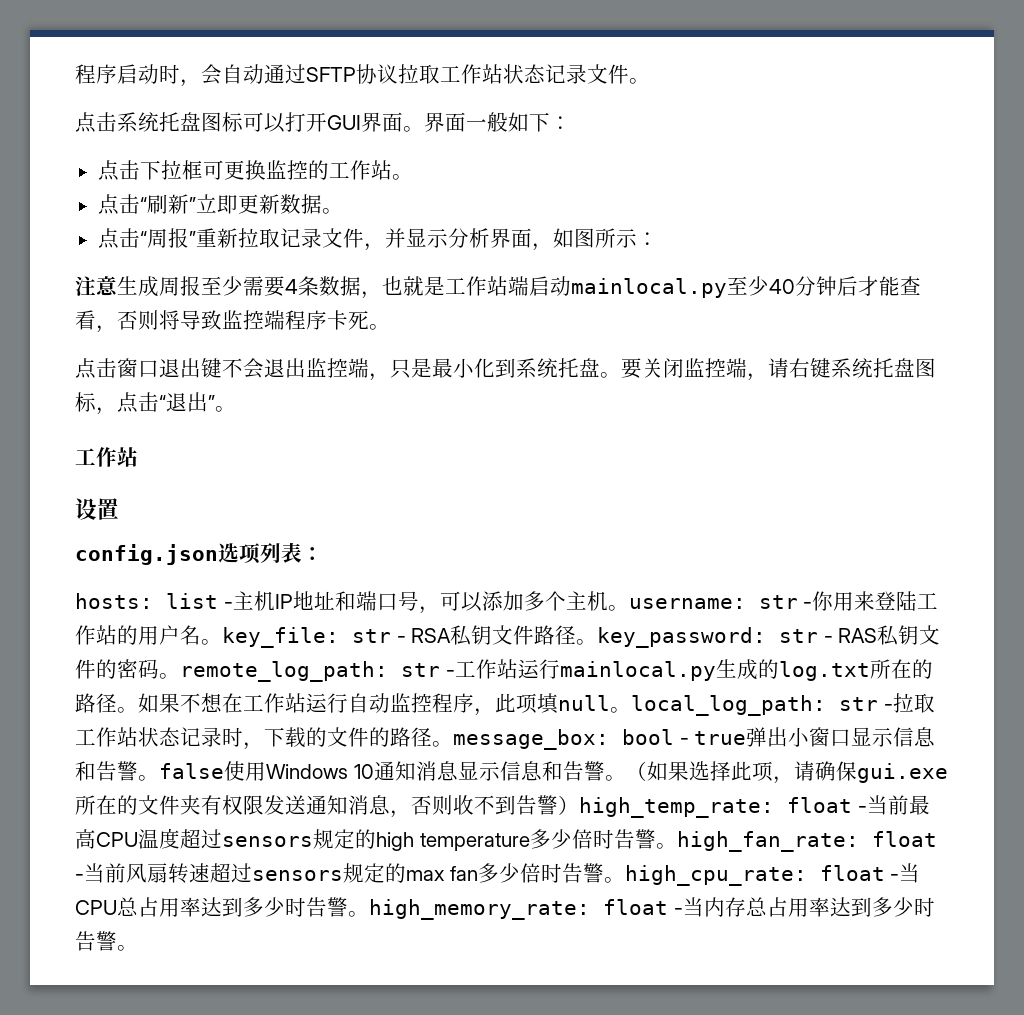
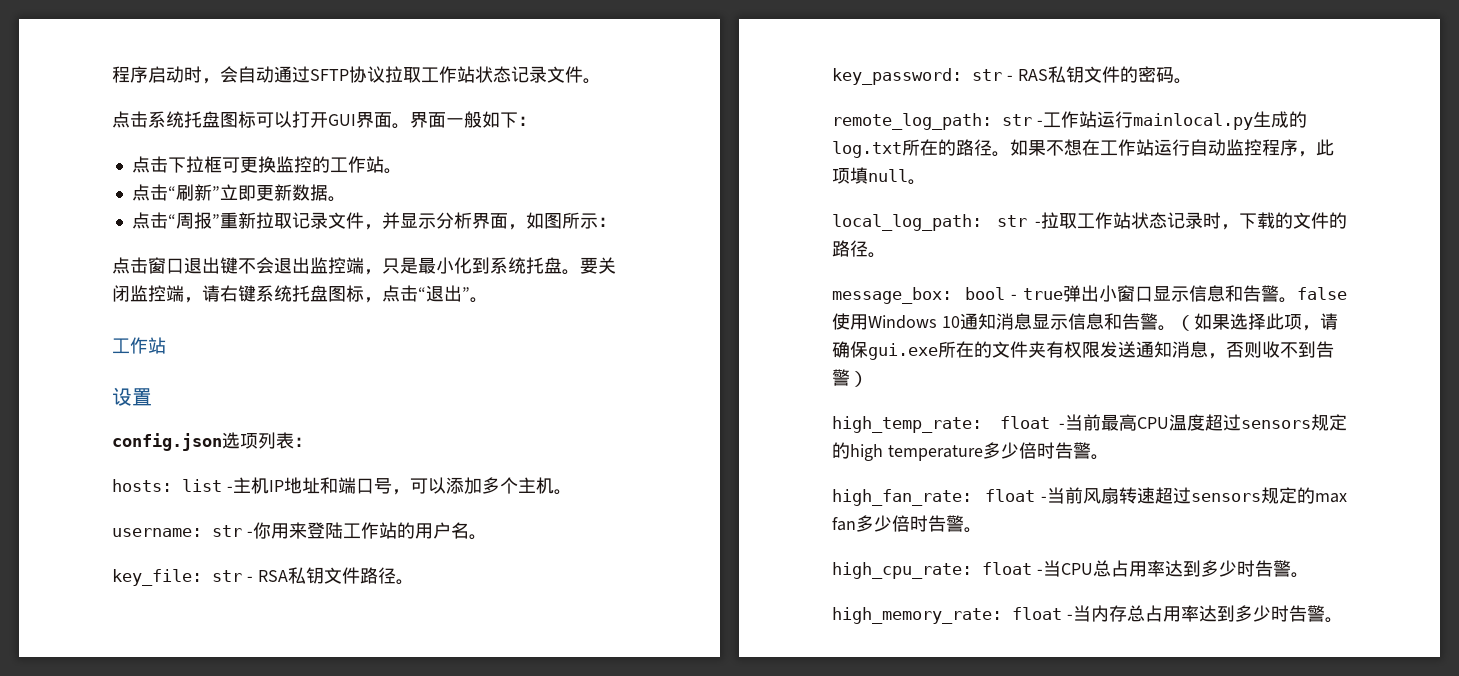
- 注意生成周报至少需要4条数据，也就是工作站端启动mainlocal.py至少40分钟后才能查看，否则将导致监控端程序卡死。
- hosts: list -主机IP地址和端口号，可以添加多个主机。username: str -你用来登陆工作站的用户名。key_file: str - RSA私钥文件路径。key_password: str - RAS私钥文件的密码。remote_log_path: str -工作站运行mainlocal.py生成的log.txt所在的路径。
+ hosts: list -主机IP地址和端口号，可以添加多个主机。
+ username: str -你用来登陆工作站的用户名。
+ key_file: str - RSA私钥文件路径。
+ key_password: str - RAS私钥文件的密码。
+ remote_log_path: str -工作站运行mainlocal.py生成的log.txt所在的路径。
- 如果不想在工作站运行自动监控程序，此项填null。local_log_path: str -拉取工作站状态记录时，下载的文件的路径。message_box: bool - true弹出小窗口显示信息和告警。false使用Windows 10通知消息显示信息和告警。
+ 如果不想在工作站运行自动监控程序，此项填null。
+ local_log_path: str -拉取工作站状态记录时，下载的文件的路径。
+ message_box: bool - true弹出小窗口显示信息和告警。false使用Windows 10通知消息显示信息和告警。
- （如果选择此项，请确保gui.exe所在的文件夹有权限发送通知消息，否则收不到告警）high_temp_rate:
+ （如果选择此项，请确保gui.exe所在的文件夹有权限发送通知消息，否则收不到告警）
+ high_temp_rate:
- float -当前最高CPU温度超过sensors规定的high temperature多少倍时告警。high_fan_rate:
+ float -当前最高CPU温度超过sensors规定的high temperature多少倍时告警。
+ high_fan_rate:
- float -当前风扇转速超过sensors规定的max fan多少倍时告警。high_cpu_rate:
+ float -当前风扇转速超过sensors规定的max fan多少倍时告警。
+ high_cpu_rate:
- float -当CPU总占用率达到多少时告警。high_memory_rate:
+ float -当CPU总占用率达到多少时告警。
+ high_memory_rate:

